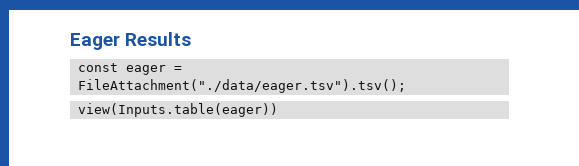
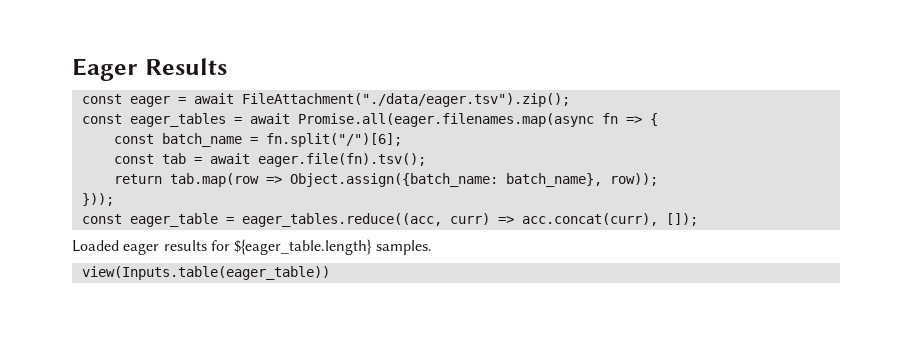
- const eager = FileAttachment("./data/eager.tsv").tsv();
- view(Inputs.table(eager))
+ const eager = await FileAttachment("./data/eager.tsv").zip();
+ const eager_tables = await Promise.all(eager.filenames.map(async fn => {
+ const batch_name = fn.split("/")[6];
+ const tab = await eager.file(fn).tsv();
+ return tab.map(row => Object.assign({batch_name: batch_name}, row));
+ }));
+ const eager_table = eager_tables.reduce((acc, curr) => acc.concat(curr), []);
+ Loaded eager results for ${eager_table.length} samples.
+ view(Inputs.table(eager_table))

